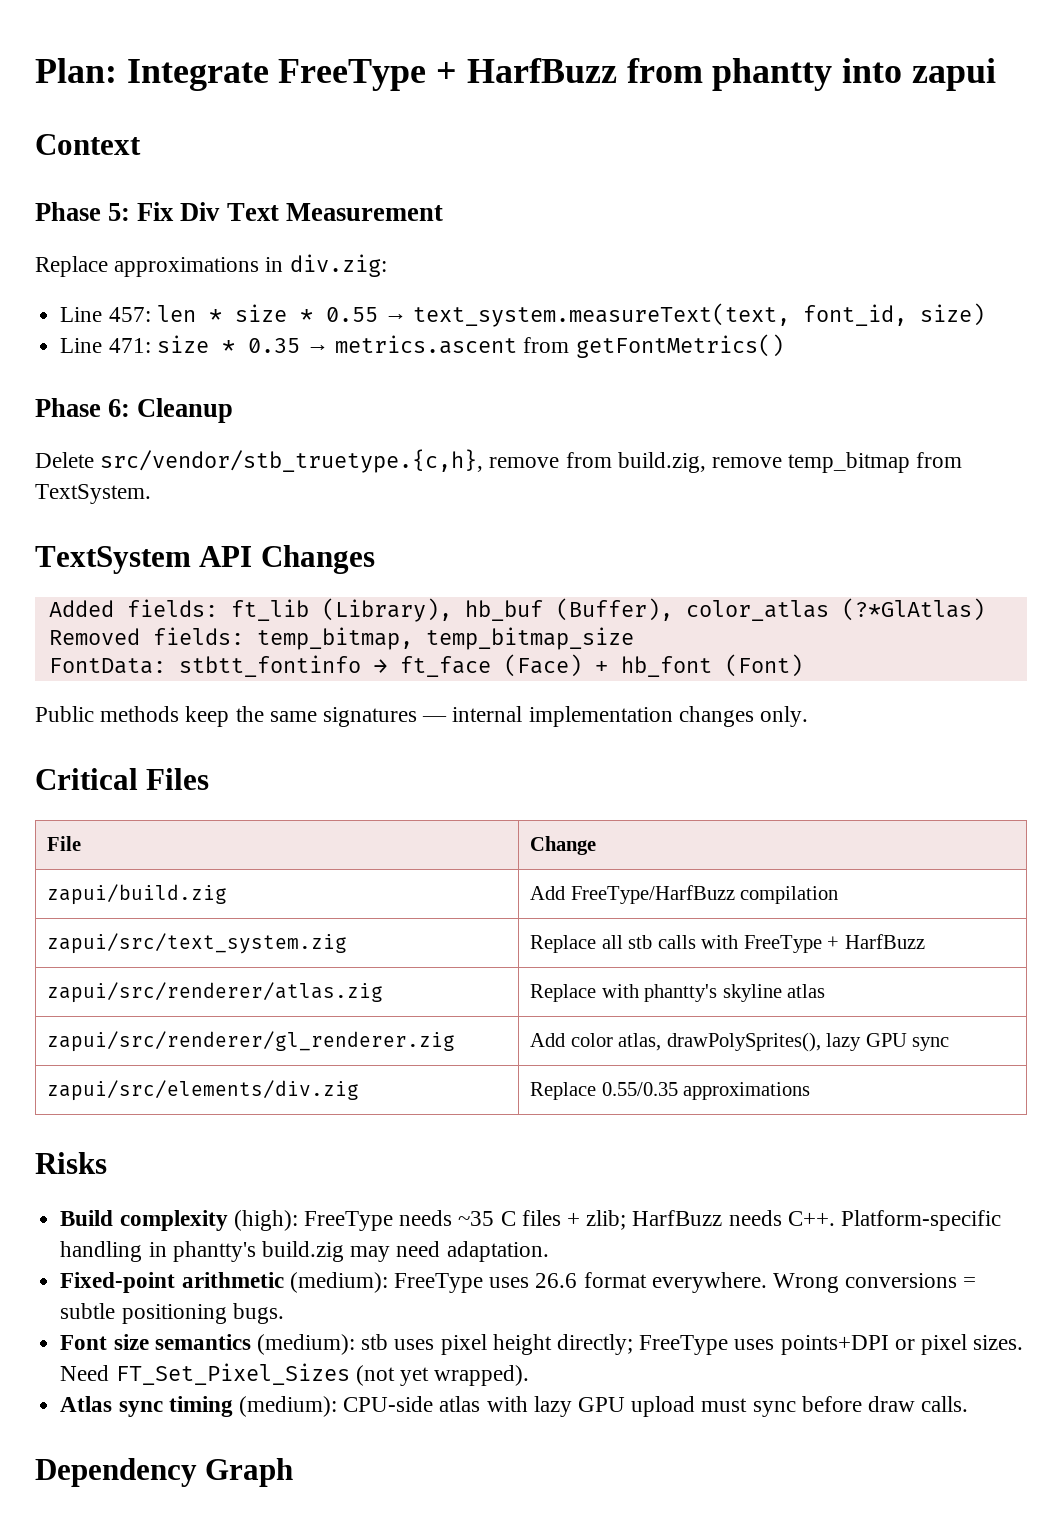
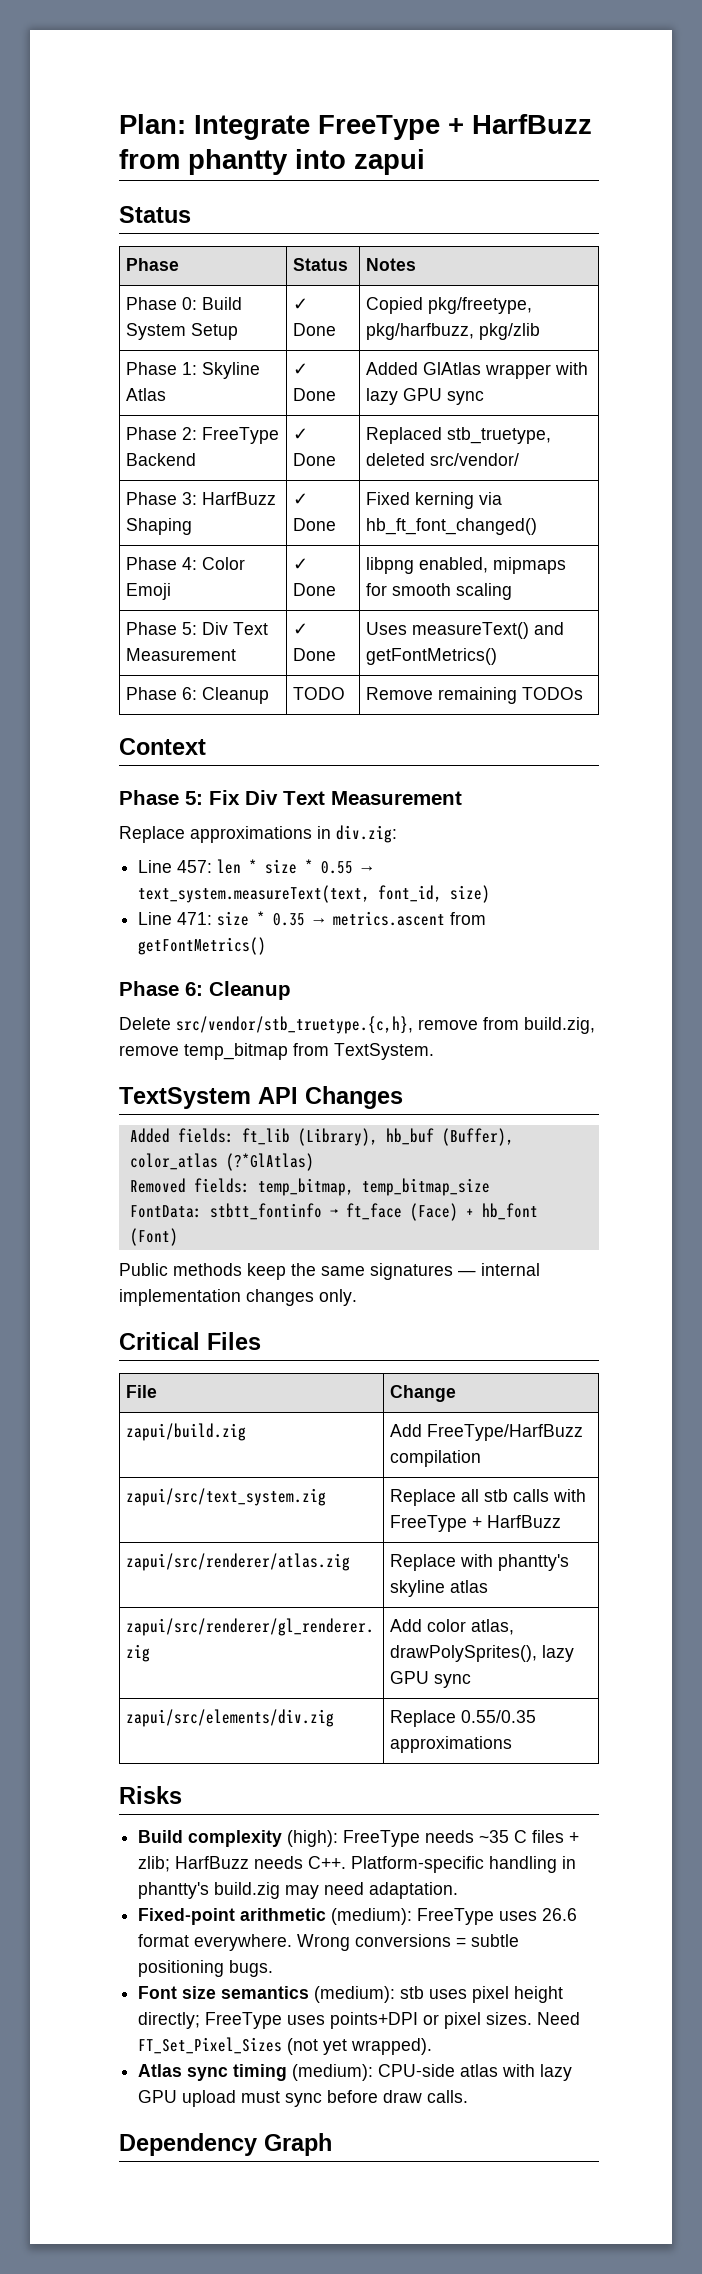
  Plan: Integrate FreeType + HarfBuzz from phantty into zapui
+ Status
+ Phase | Status | Notes
+ Phase 0: Build System Setup | ✓ Done | Copied pkg/freetype, pkg/harfbuzz, pkg/zlib
+ Phase 1: Skyline Atlas | ✓ Done | Added GlAtlas wrapper with lazy GPU sync
+ Phase 2: FreeType Backend | ✓ Done | Replaced stb_truetype, deleted src/vendor/
+ Phase 3: HarfBuzz Shaping | ✓ Done | Fixed kerning via hb_ft_font_changed()
+ Phase 4: Color Emoji | ✓ Done | libpng enabled, mipmaps for smooth scaling
+ Phase 5: Div Text Measurement | ✓ Done | Uses measureText() and getFontMetrics()
+ Phase 6: Cleanup | TODO | Remove remaining TODOs

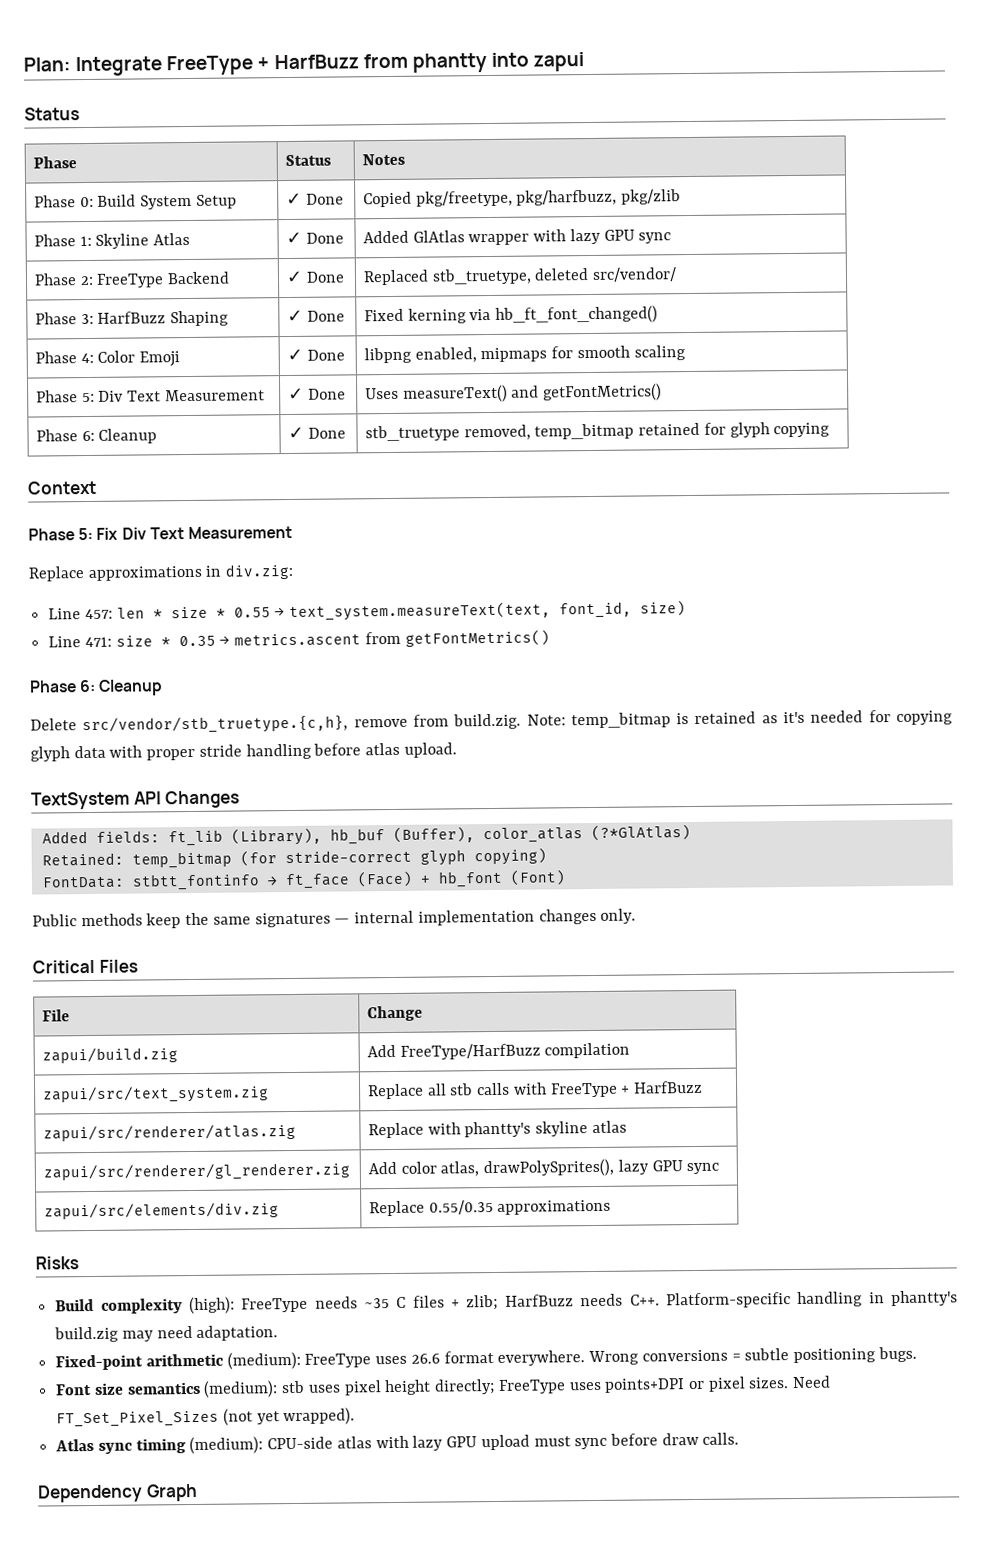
- Phase 6: Cleanup | TODO | Remove remaining TODOs
+ Phase 6: Cleanup | ✓ Done | stb_truetype removed, temp_bitmap retained for glyph copying
- Delete src/vendor/stb_truetype.{c,h}, remove from build.zig, remove temp_bitmap from TextSystem.
+ Delete src/vendor/stb_truetype.{c,h}, remove from build.zig. Note: temp_bitmap is retained as it's needed for copying glyph data with proper stride handling before atlas upload.
- Removed fields: temp_bitmap, temp_bitmap_size
+ Retained: temp_bitmap (for stride-correct glyph copying)

